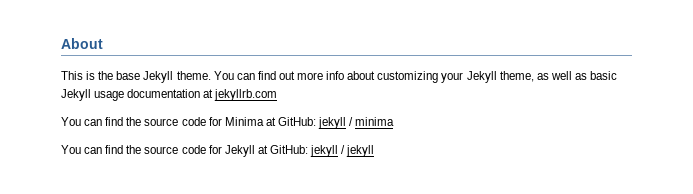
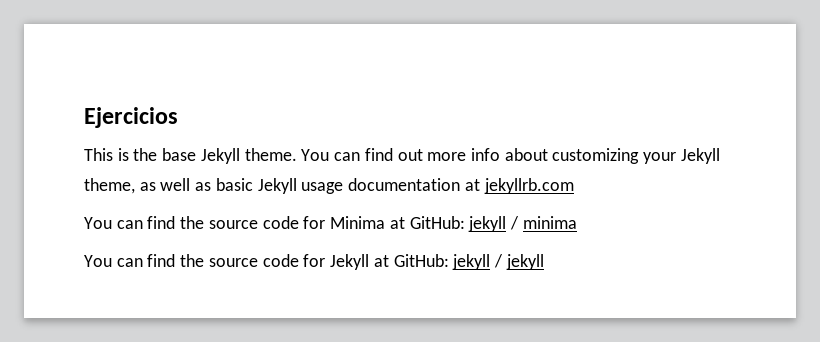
- About
+ Ejercicios

